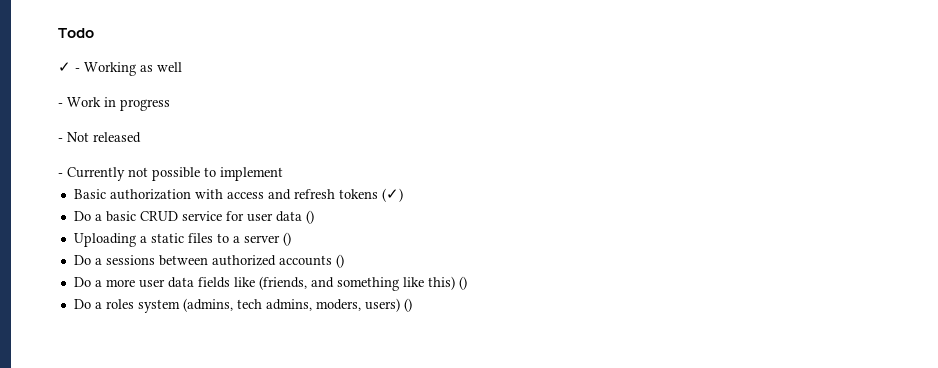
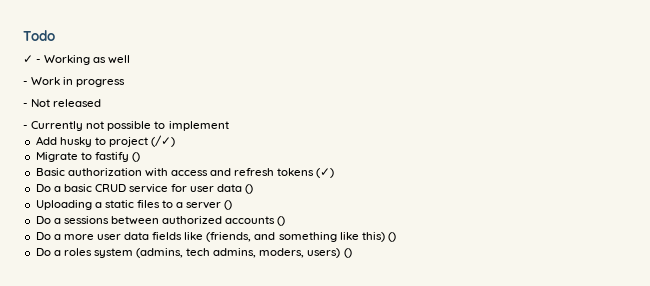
+ Add husky to project (/✓)
+ Migrate to fastify ()

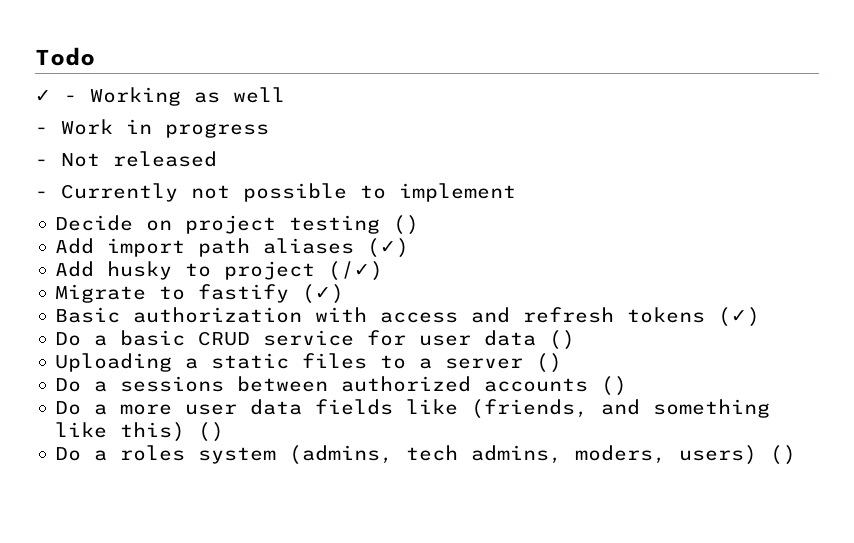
+ Decide on project testing ()
+ Add import path aliases (✓)
- Migrate to fastify ()
+ Migrate to fastify (✓)

